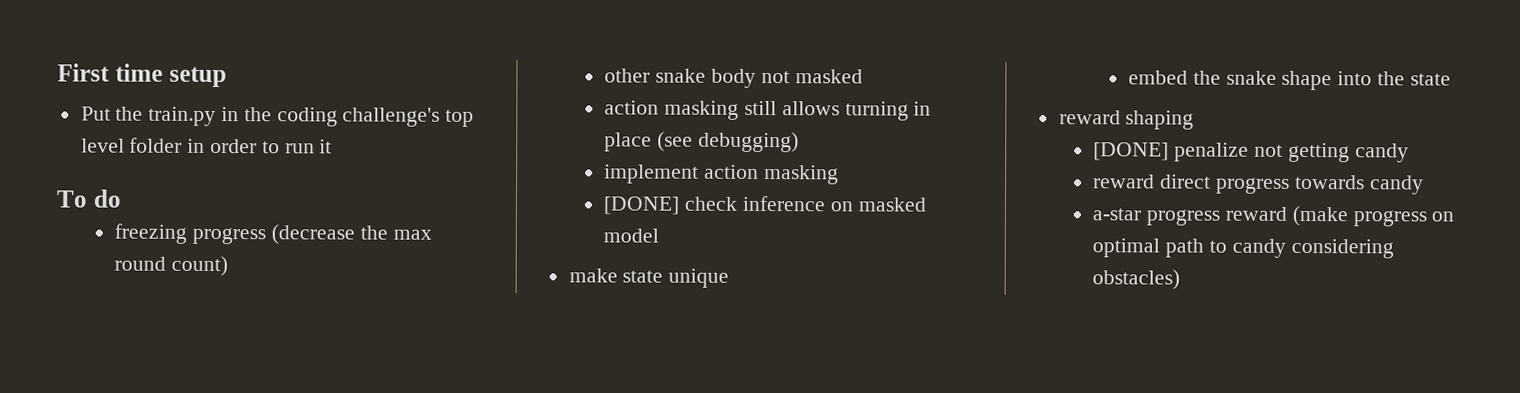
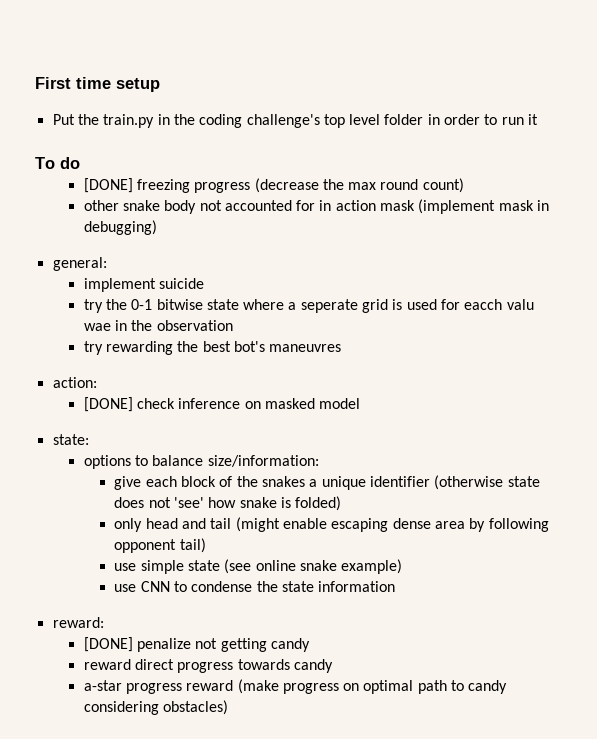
- freezing progress (decrease the max round count)
+ [DONE] freezing progress (decrease the max round count)
- other snake body not masked
- action masking still allows turning in place (see debugging)
+ other snake body not accounted for in action mask (implement mask in debugging)
+ general:
- implement action masking
+ implement suicide
+ try the 0-1 bitwise state where a seperate grid is used for eacch valu wae in the observation
+ try rewarding the best bot's maneuvres
+ action:
- make state unique
- embed the snake shape into the state
- reward shaping
+ state:
+ options to balance size/information:
+ give each block of the snakes a unique identifier (otherwise state does not 'see' how snake is folded)
+ only head and tail (might enable escaping dense area by following opponent tail)
+ use simple state (see online snake example)
+ use CNN to condense the state information
+ reward:

